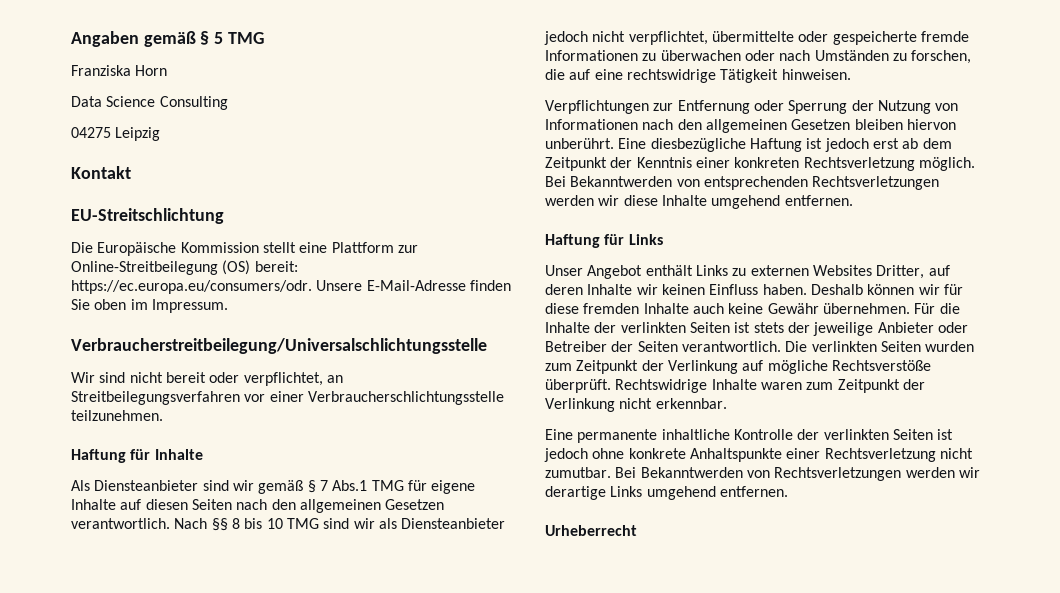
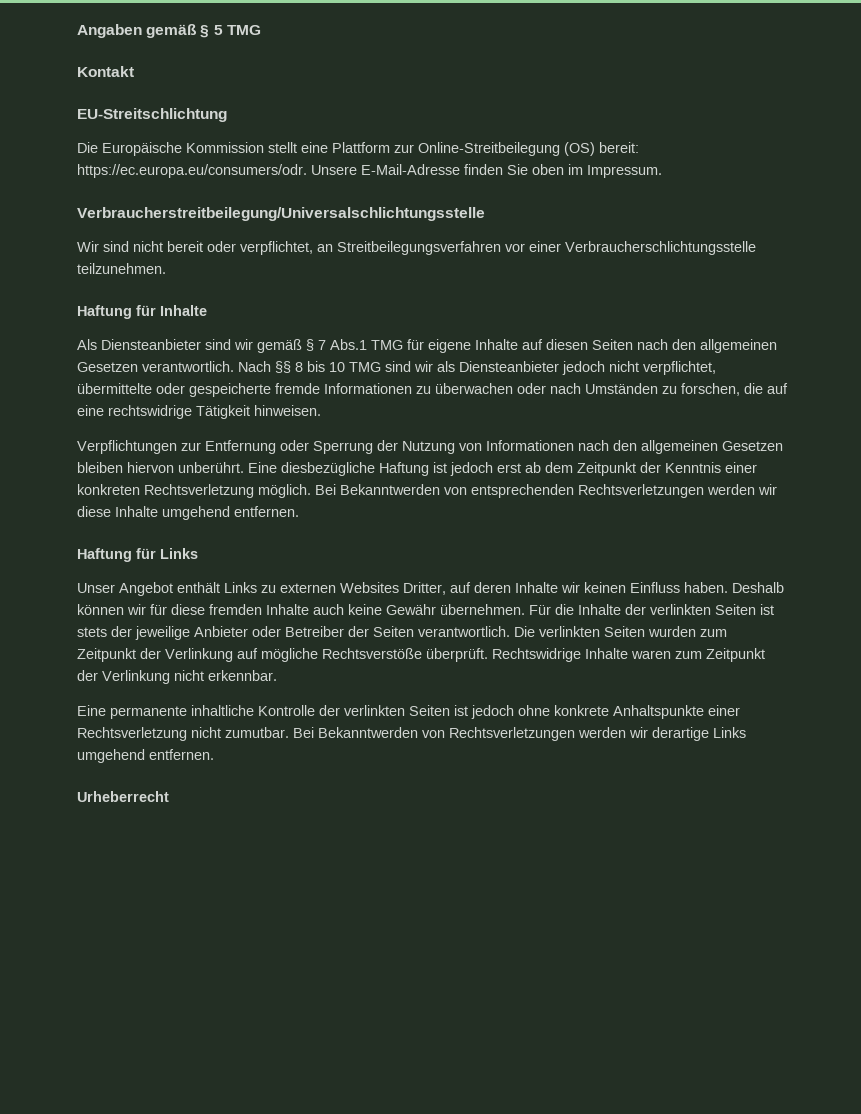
- Franziska Horn
- Data Science Consulting
- 04275 Leipzig

